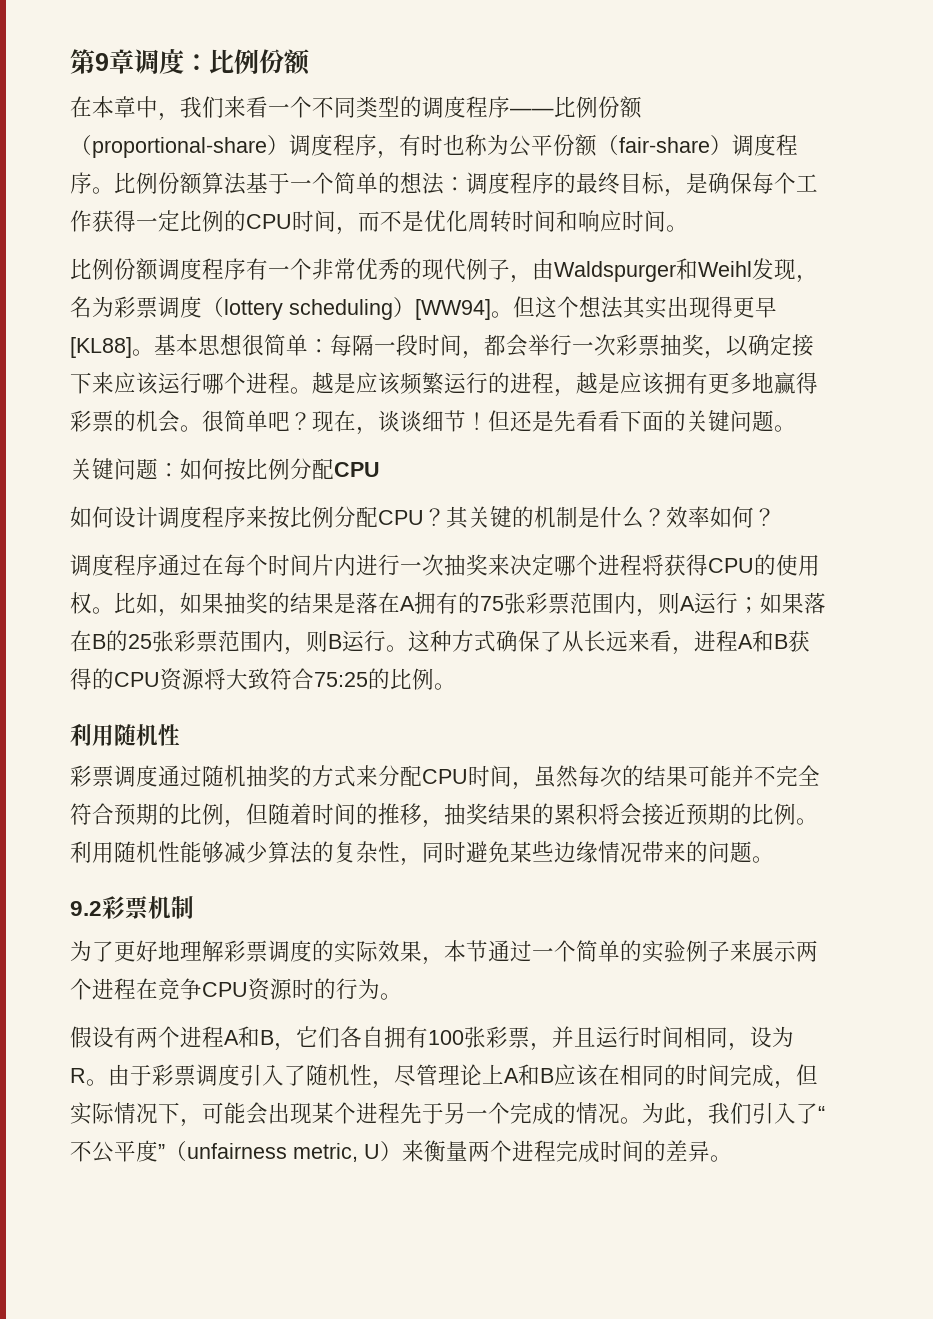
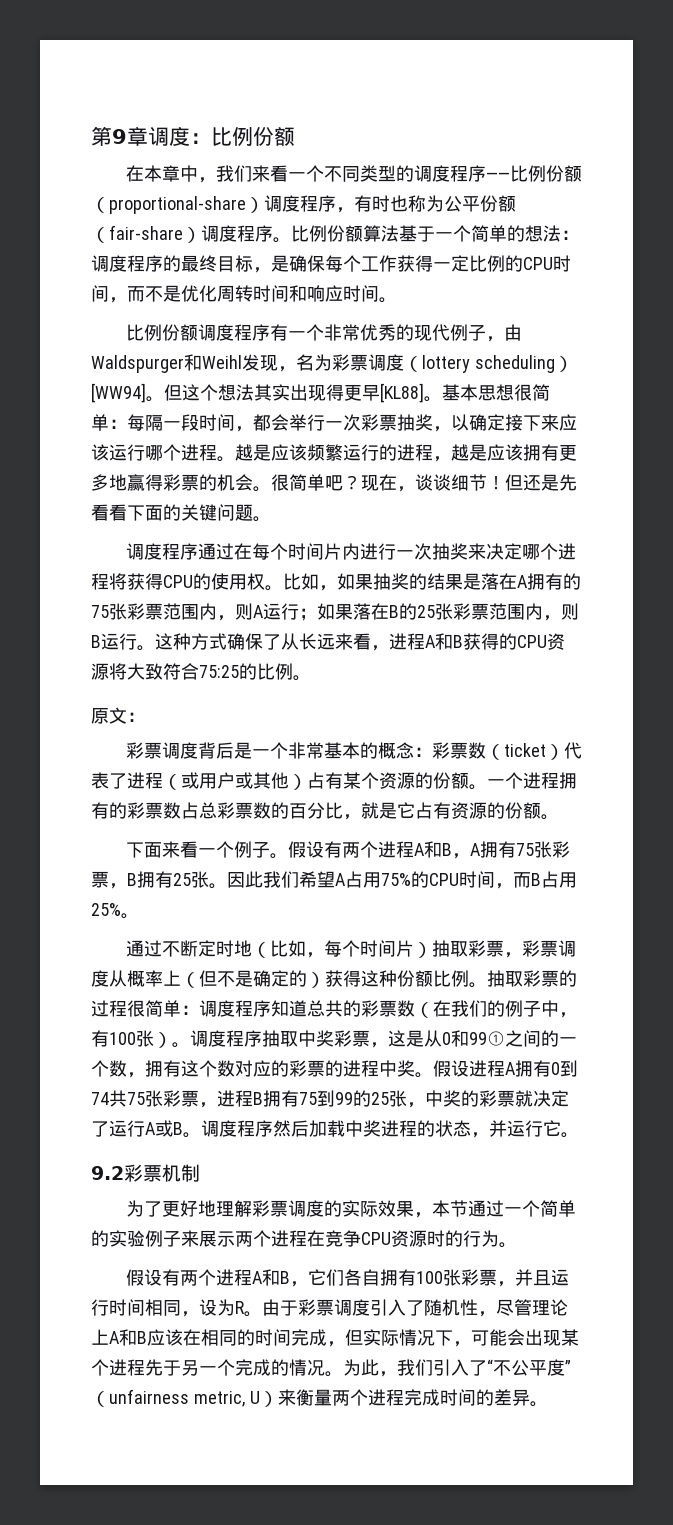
- 关键问题：如何按比例分配CPU
- 如何设计调度程序来按比例分配CPU？其关键的机制是什么？效率如何？
  这种方式确保了从长远来看，进程A和B获得的CPU资源将大致符合75:25的比例。
- 利用随机性
- 彩票调度通过随机抽奖的方式来分配CPU时间，虽然每次的结果可能并不完全符合预期的比例，但随着时间的推移，抽奖结果的累积将会接近预期的比例。利用随机性能够减少算法的复杂性，同时避免某些边缘情况带来的问题。
+ 原文：
+ 彩票调度背后是一个非常基本的概念：彩票数（ticket）代表了进程（或用户或其他）占有某个资源的份额。一个进程拥有的彩票数占总彩票数的百分比，就是它占有资源的份额。
+ 下面来看一个例子。假设有两个进程A和B，A拥有75张彩票，B拥有25张。因此我们希望A占用75%的CPU时间，而B占用25%。
+ 通过不断定时地（比如，每个时间片）抽取彩票，彩票调度从概率上（但不是确定的）获得这种份额比例。抽取彩票的过程很简单：调度程序知道总共的彩票数（在我们的例子中，有100张）。调度程序抽取中奖彩票，这是从0和99①之间的一个数，拥有这个数对应的彩票的进程中奖。假设进程A拥有0到74共75张彩票，进程B拥有75到99的25张，中奖的彩票就决定了运行A或B。调度程序然后加载中奖进程的状态，并运行它。

